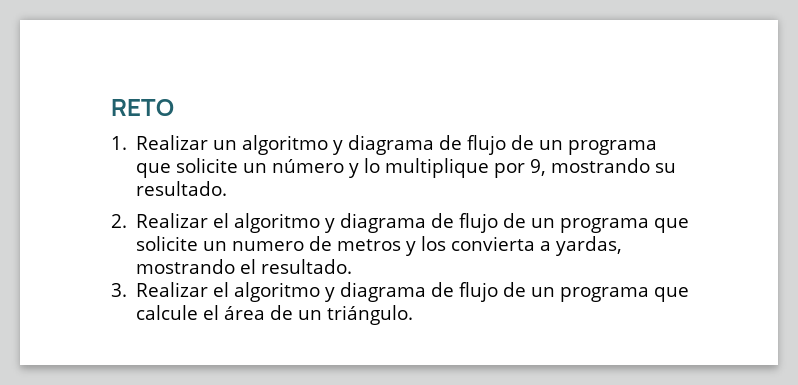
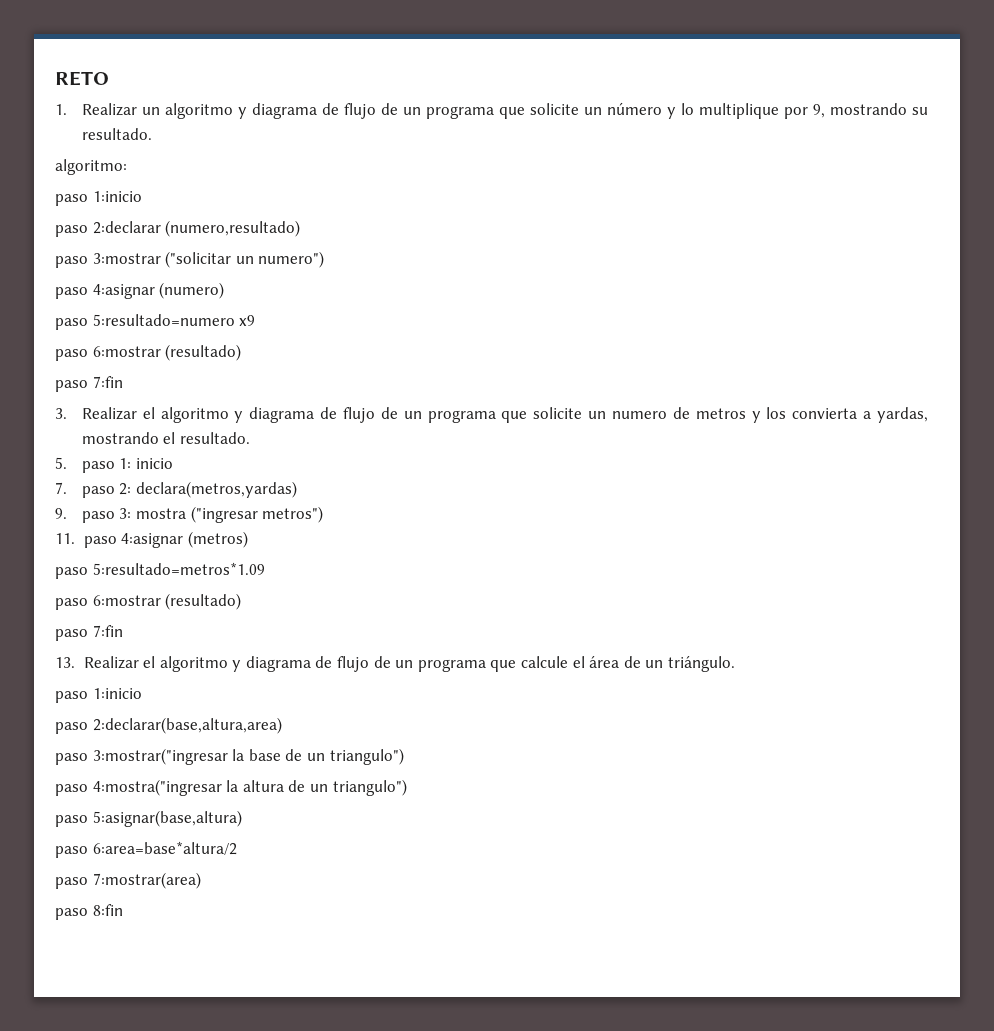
- 2. Realizar el algoritmo y diagrama de flujo de un programa que solicite un numero de metros y los convierta a yardas, mostrando el resultado.
+ algoritmo:
+ paso 1:inicio
+ paso 2:declarar (numero,resultado)
+ paso 3:mostrar ("solicitar un numero")
+ paso 4:asignar (numero)
+ paso 5:resultado=numero x9
+ paso 6:mostrar (resultado)
+ paso 7:fin
+ 3. Realizar el algoritmo y diagrama de flujo de un programa que solicite un numero de metros y los convierta a yardas, mostrando el resultado.
- 3. Realizar el algoritmo y diagrama de flujo de un programa que calcule el área de un triángulo.
+ 5. paso 1: inicio
+ 7. paso 2: declara(metros,yardas)
+ 9. paso 3: mostra ("ingresar metros")
+ 11. paso 4:asignar (metros)
+ paso 5:resultado=metros*1.09
+ paso 6:mostrar (resultado)
+ paso 7:fin
+ 13. Realizar el algoritmo y diagrama de flujo de un programa que calcule el área de un triángulo.
+ paso 1:inicio
+ paso 2:declarar(base,altura,area)
+ paso 3:mostrar("ingresar la base de un triangulo")
+ paso 4:mostra("ingresar la altura de un triangulo")
+ paso 5:asignar(base,altura)
+ paso 6:area=base*altura/2
+ paso 7:mostrar(area)
+ paso 8:fin

